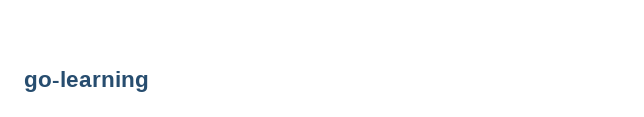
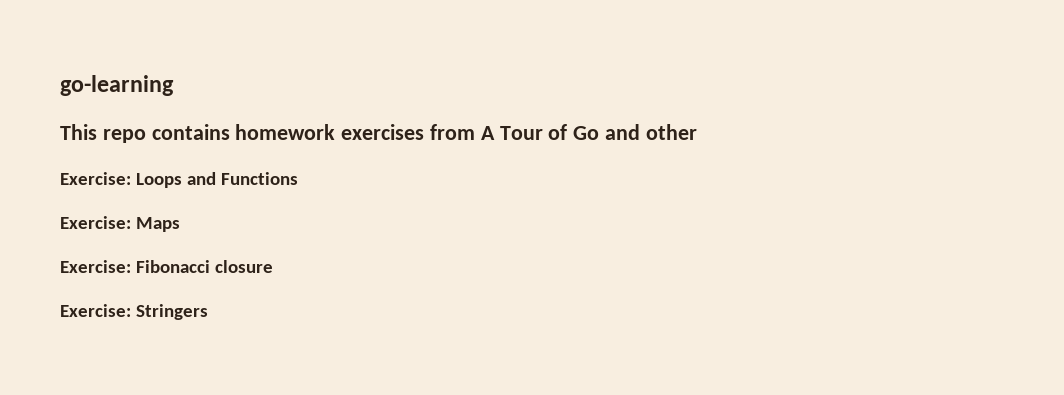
+ This repo contains homework exercises from A Tour of Go and other
+ Exercise: Loops and Functions
+ Exercise: Maps
+ Exercise: Fibonacci closure
+ Exercise: Stringers

